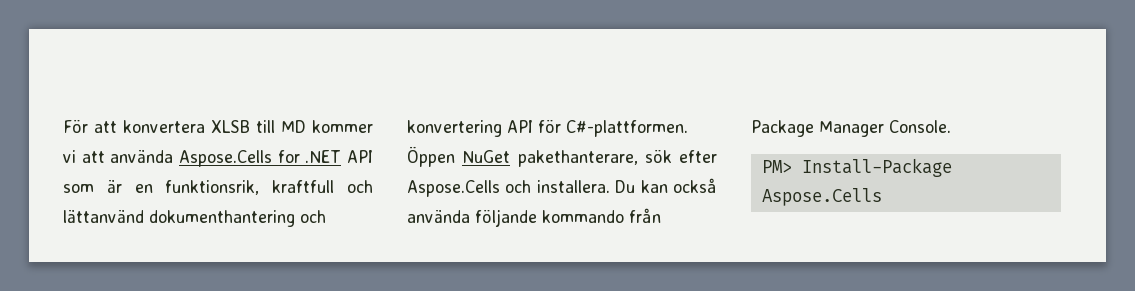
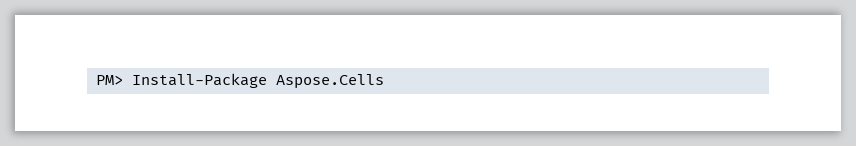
- För att konvertera XLSB till MD kommer vi att använda Aspose.Cells for .NET API som är en funktionsrik, kraftfull och lättanvänd dokumenthantering och konvertering API för C#-plattformen. Öppen NuGet pakethanterare, sök efter Aspose.Cells och installera. Du kan också använda följande kommando från Package Manager Console.

